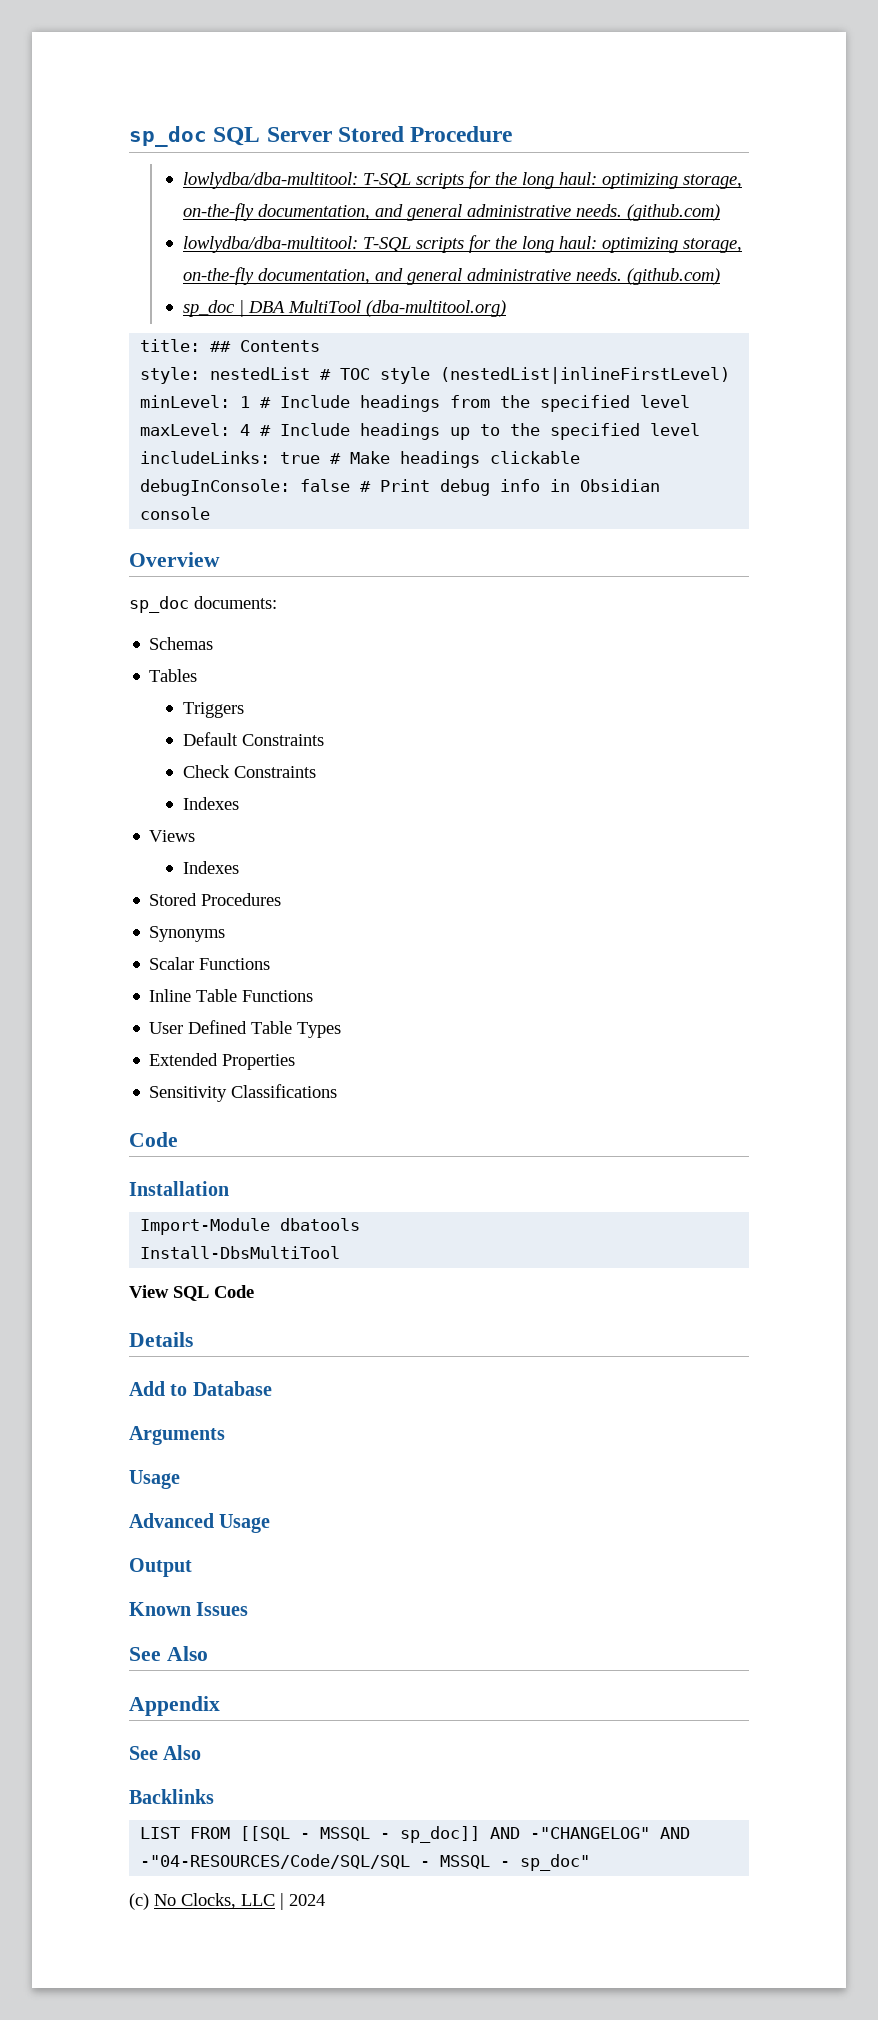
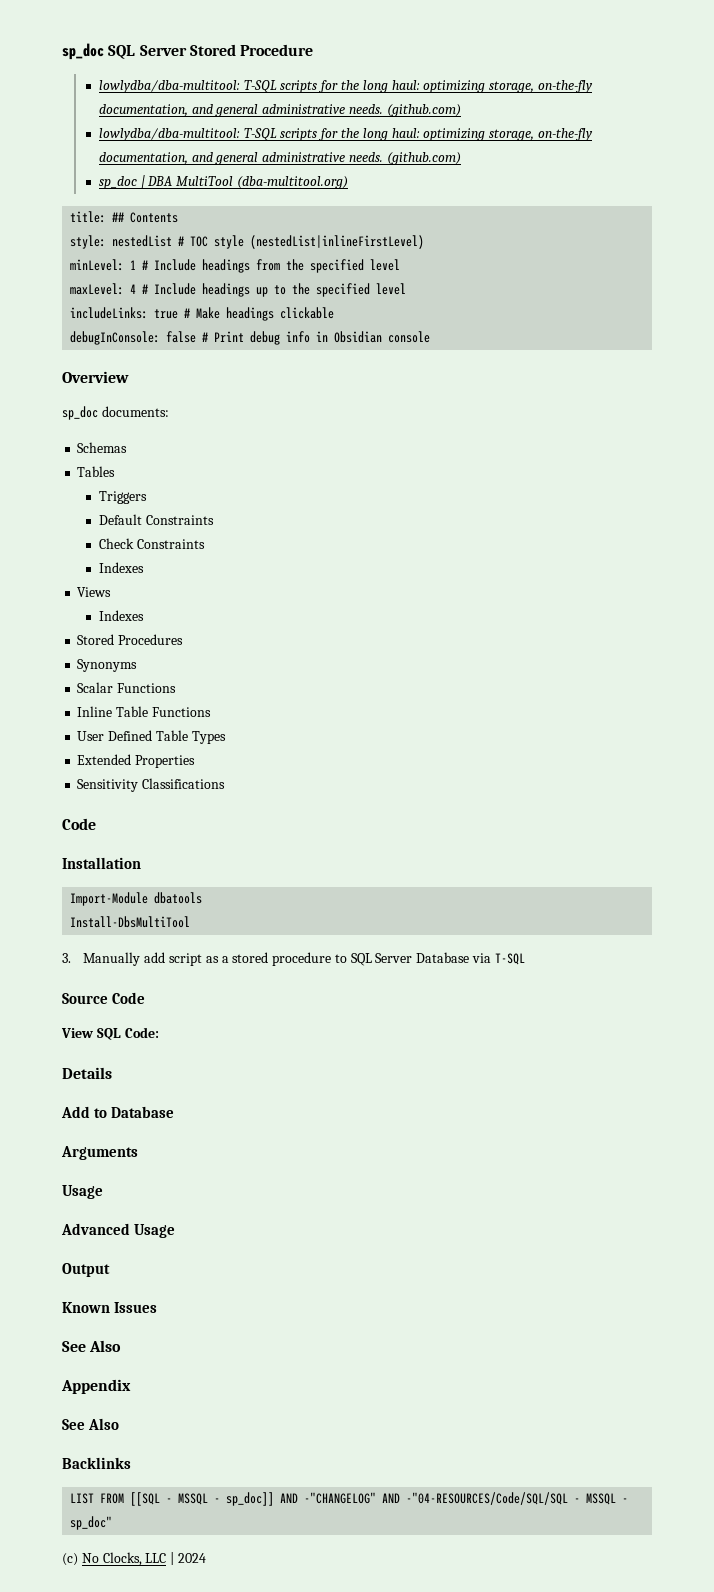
+ 3. Manually add script as a stored procedure to SQL Server Database via T-SQL
+ Source Code
- View SQL Code
+ View SQL Code:

